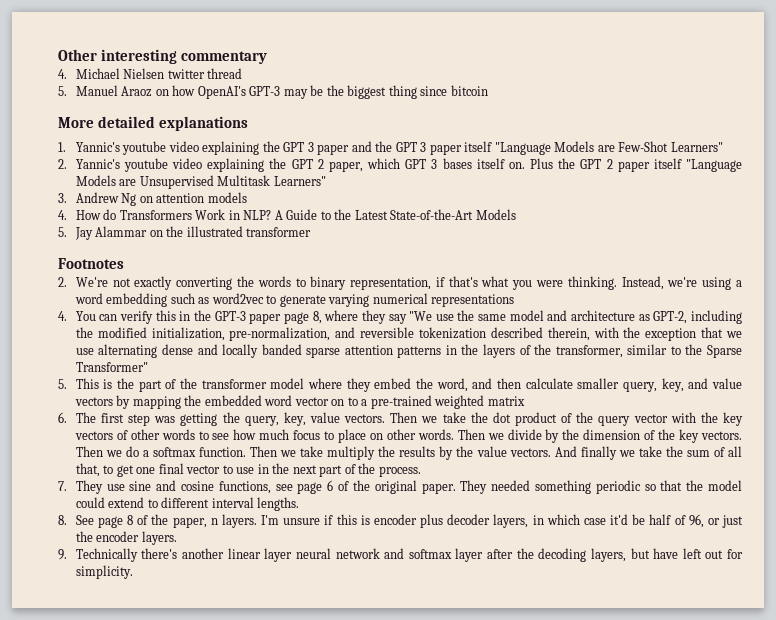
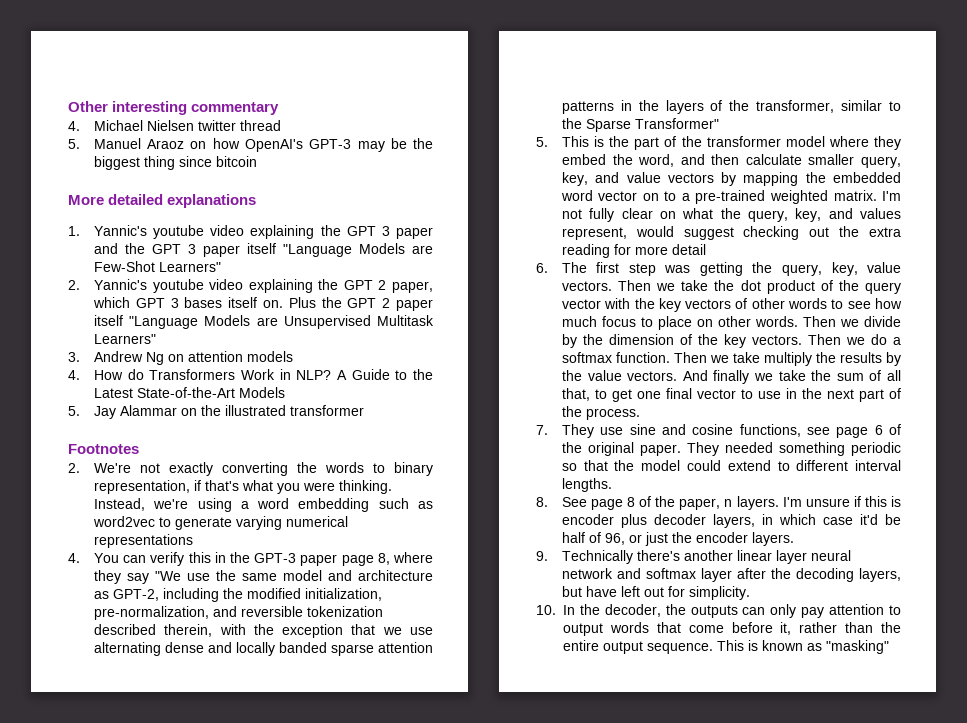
- 5. This is the part of the transformer model where they embed the word, and then calculate smaller query, key, and value vectors by mapping the embedded word vector on to a pre-trained weighted matrix
+ 5. This is the part of the transformer model where they embed the word, and then calculate smaller query, key, and value vectors by mapping the embedded word vector on to a pre-trained weighted matrix. I'm not fully clear on what the query, key, and values represent, would suggest checking out the extra reading for more detail
+ 10. In the decoder, the outputs can only pay attention to output words that come before it, rather than the entire output sequence. This is known as "masking"

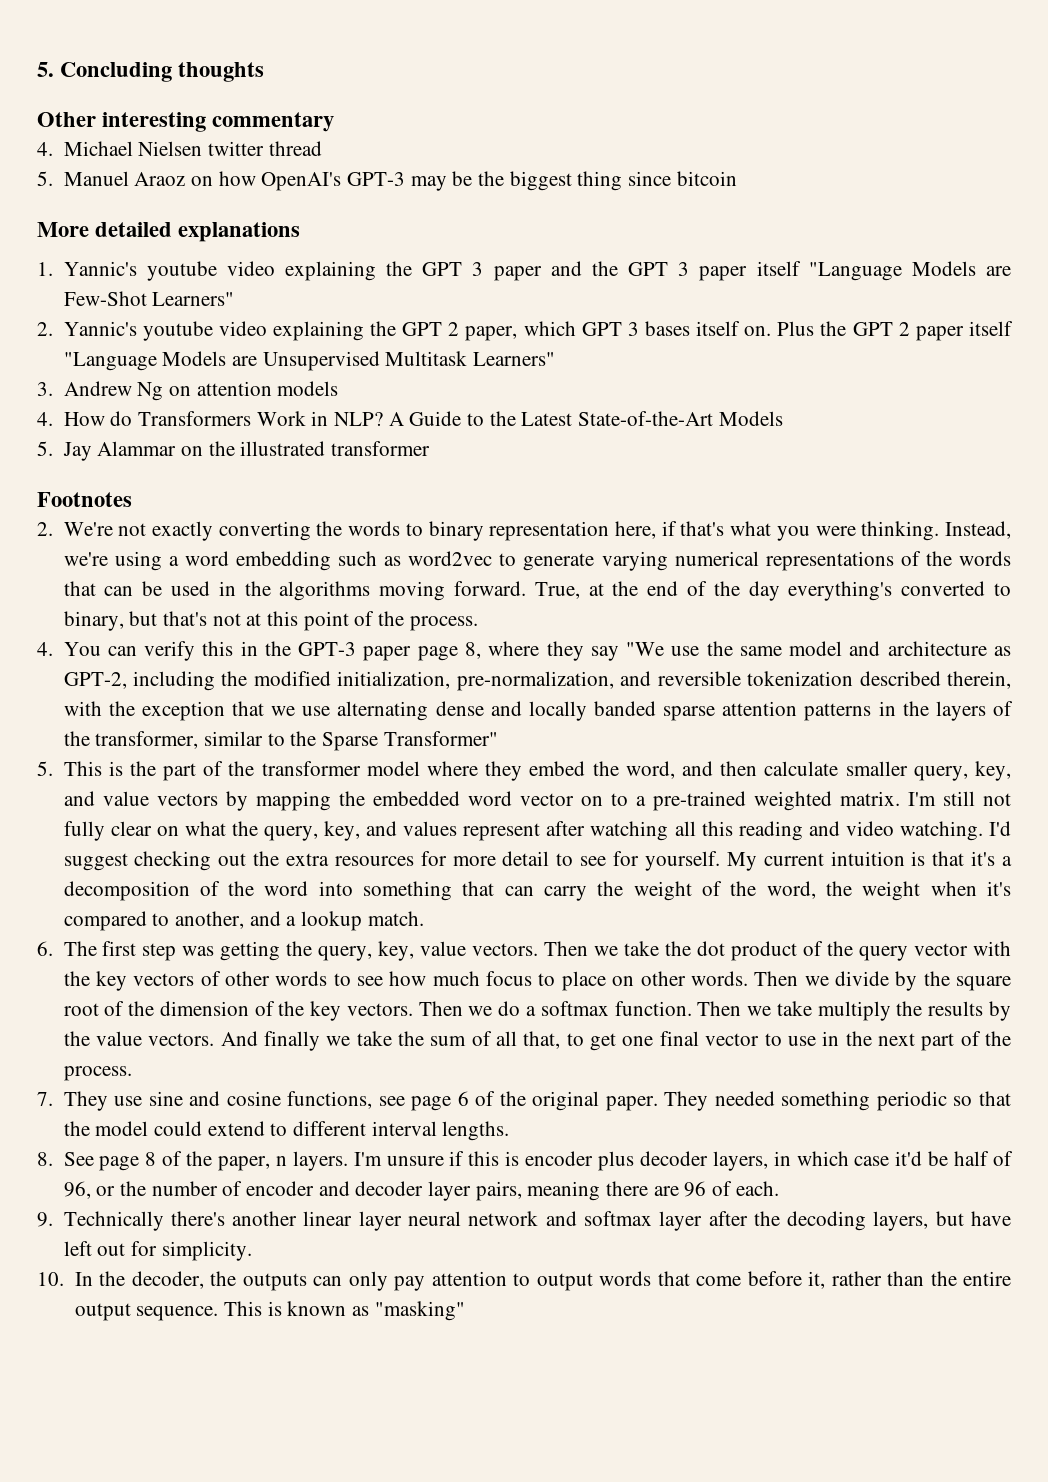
+ 5. Concluding thoughts
- 2. We're not exactly converting the words to binary representation, if that's what you were thinking.
+ 2. We're not exactly converting the words to binary representation here, if that's what you were thinking.
- Instead, we're using a word embedding such as word2vec to generate varying numerical representations
+ Instead, we're using a word embedding such as word2vec to generate varying numerical representations of the words that can be used in the algorithms moving forward. True, at the end of the day everything's converted to binary, but that's not at this point of the process.
- I'm not fully clear on what the query, key, and values represent, would suggest checking out the extra reading for more detail
+ I'm still not fully clear on what the query, key, and values represent after watching all this reading and video watching. I'd suggest checking out the extra resources for more detail to see for yourself. My current intuition is that it's a decomposition of the word into something that can carry the weight of the word, the weight when it's compared to another, and a lookup match.
- Then we divide by the dimension of the key vectors.
+ Then we divide by the square root of the dimension of the key vectors.
- I'm unsure if this is encoder plus decoder layers, in which case it'd be half of 96, or just the encoder layers.
+ I'm unsure if this is encoder plus decoder layers, in which case it'd be half of 96, or the number of encoder and decoder layer pairs, meaning there are 96 of each.

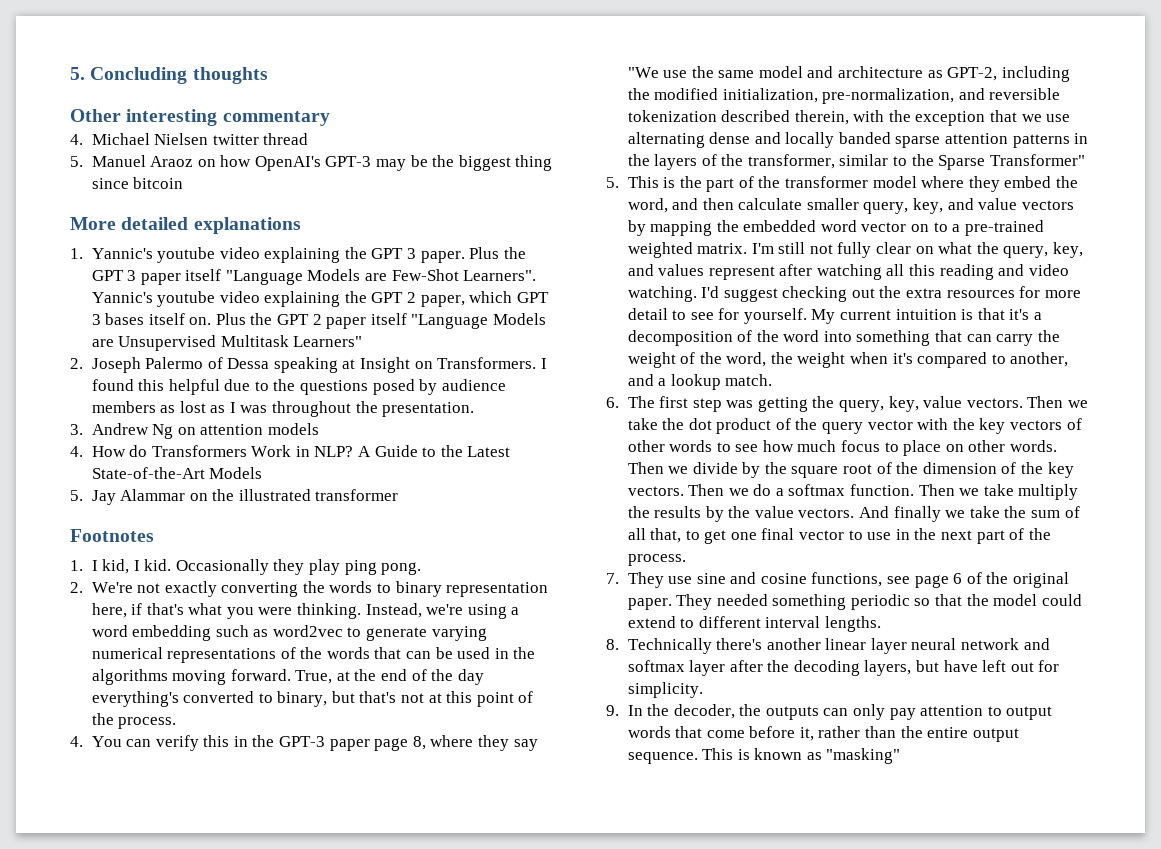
- 1. Yannic's youtube video explaining the GPT 3 paper and the GPT 3 paper itself "Language Models are Few-Shot Learners"
- 2. Yannic's youtube video explaining the GPT 2 paper, which GPT 3 bases itself on.
+ 1. Yannic's youtube video explaining the GPT 3 paper. Plus the GPT 3 paper itself "Language Models are Few-Shot Learners". Yannic's youtube video explaining the GPT 2 paper, which GPT 3 bases itself on.
+ 2. Joseph Palermo of Dessa speaking at Insight on Transformers. I found this helpful due to the questions posed by audience members as lost as I was throughout the presentation.
+ 1. I kid, I kid. Occasionally they play ping pong.
- 8. See page 8 of the paper, n layers. I'm unsure if this is encoder plus decoder layers, in which case it'd be half of 96, or the number of encoder and decoder layer pairs, meaning there are 96 of each.
- 9. Technically there's another linear layer neural network and softmax layer after the decoding layers, but have left out for simplicity.
+ 8. Technically there's another linear layer neural network and softmax layer after the decoding layers, but have left out for simplicity.
- 10. In the decoder, the outputs can only pay attention to output words that come before it, rather than the entire output sequence.
+ 9. In the decoder, the outputs can only pay attention to output words that come before it, rather than the entire output sequence.

